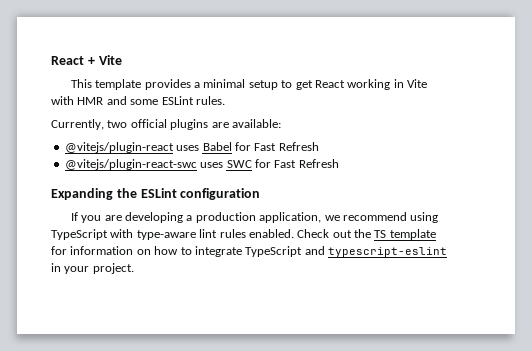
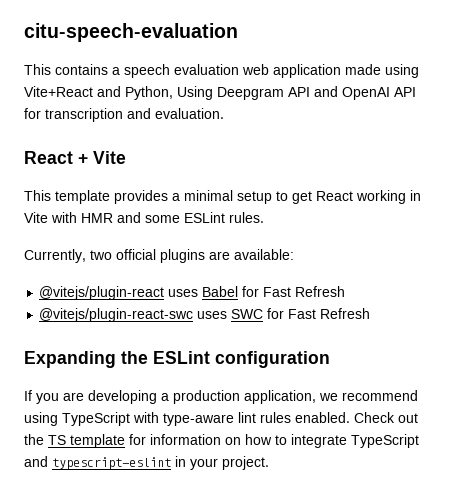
+ citu-speech-evaluation
+ This contains a speech evaluation web application made using Vite+React and Python, Using Deepgram API and OpenAI API for transcription and evaluation.

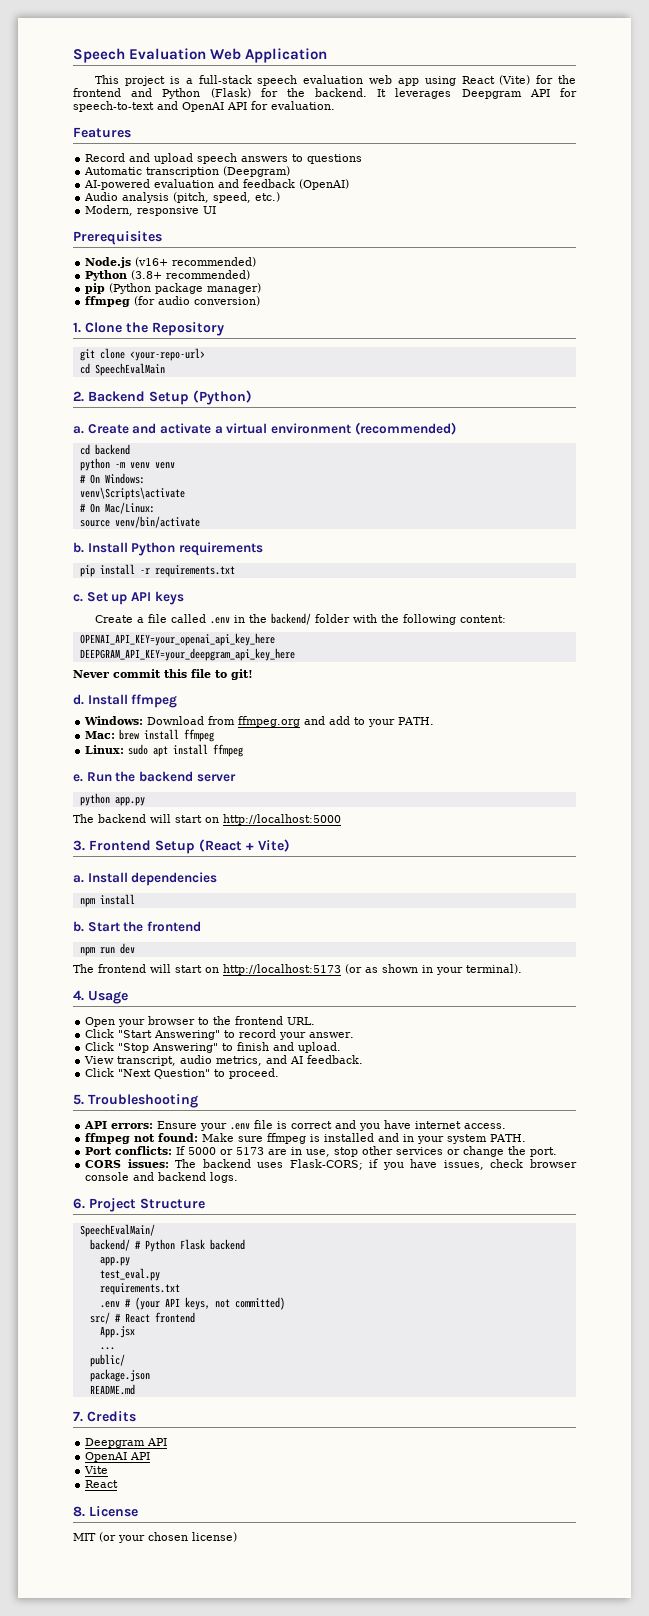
- citu-speech-evaluation
- This contains a speech evaluation web application made using Vite+React and Python, Using Deepgram API and OpenAI API for transcription and evaluation.
+ Speech Evaluation Web Application
+ This project is a full-stack speech evaluation web app using React (Vite) for the frontend and Python (Flask) for the backend. It leverages Deepgram API for speech-to-text and OpenAI API for evaluation.
- React + Vite
- This template provides a minimal setup to get React working in Vite with HMR and some ESLint rules.
- Currently, two official plugins are available:
- @vitejs/plugin-react uses Babel for Fast Refresh
- @vitejs/plugin-react-swc uses SWC for Fast Refresh
- Expanding the ESLint configuration
- If you are developing a production application, we recommend using TypeScript with type-aware lint rules enabled. Check out the TS template for information on how to integrate TypeScript and typescript-eslint in your project.
+ Features
+ Record and upload speech answers to questions
+ Automatic transcription (Deepgram)
+ AI-powered evaluation and feedback (OpenAI)
+ Audio analysis (pitch, speed, etc.)
+ Modern, responsive UI
+ Prerequisites
+ Node.js (v16+ recommended)
+ Python (3.8+ recommended)
+ pip (Python package manager)
+ ffmpeg (for audio conversion)
+ 1. Clone the Repository
+ git clone <your-repo-url>
+ cd SpeechEvalMain
+ 2. Backend Setup (Python)
+ a. Create and activate a virtual environment (recommended)
+ cd backend
+ python -m venv venv
+ # On Windows:
+ venv\Scripts\activate
+ # On Mac/Linux:
+ source venv/bin/activate
+ b. Install Python requirements
+ pip install -r requirements.txt
+ c. Set up API keys
+ Create a file called .env in the backend/ folder with the following content:
+ OPENAI_API_KEY=your_openai_api_key_here
+ DEEPGRAM_API_KEY=your_deepgram_api_key_here
+ Never commit this file to git!
+ d. Install ffmpeg
+ Windows: Download from ffmpeg.org and add to your PATH.
+ Mac: brew install ffmpeg
+ Linux: sudo apt install ffmpeg
+ e. Run the backend server
+ python app.py
+ The backend will start on http://localhost:5000
+ 3. Frontend Setup (React + Vite)
+ a. Install dependencies
+ npm install
+ b. Start the frontend
+ npm run dev
+ The frontend will start on http://localhost:5173 (or as shown in your terminal).
+ 4. Usage
+ Open your browser to the frontend URL.
+ Click "Start Answering" to record your answer.
+ Click "Stop Answering" to finish and upload.
+ View transcript, audio metrics, and AI feedback.
+ Click "Next Question" to proceed.
+ 5. Troubleshooting
+ API errors: Ensure your .env file is correct and you have internet access.
+ ffmpeg not found: Make sure ffmpeg is installed and in your system PATH.
+ Port conflicts: If 5000 or 5173 are in use, stop other services or change the port.
+ CORS issues: The backend uses Flask-CORS; if you have issues, check browser console and backend logs.
+ 6. Project Structure
+ SpeechEvalMain/
+ backend/ # Python Flask backend
+ app.py
+ test_eval.py
+ requirements.txt
+ .env # (your API keys, not committed)
+ src/ # React frontend
+ App.jsx
+ ...
+ public/
+ package.json
+ README.md
+ 7. Credits
+ Deepgram API
+ OpenAI API
+ Vite
+ React
+ 8. License
+ MIT (or your chosen license)

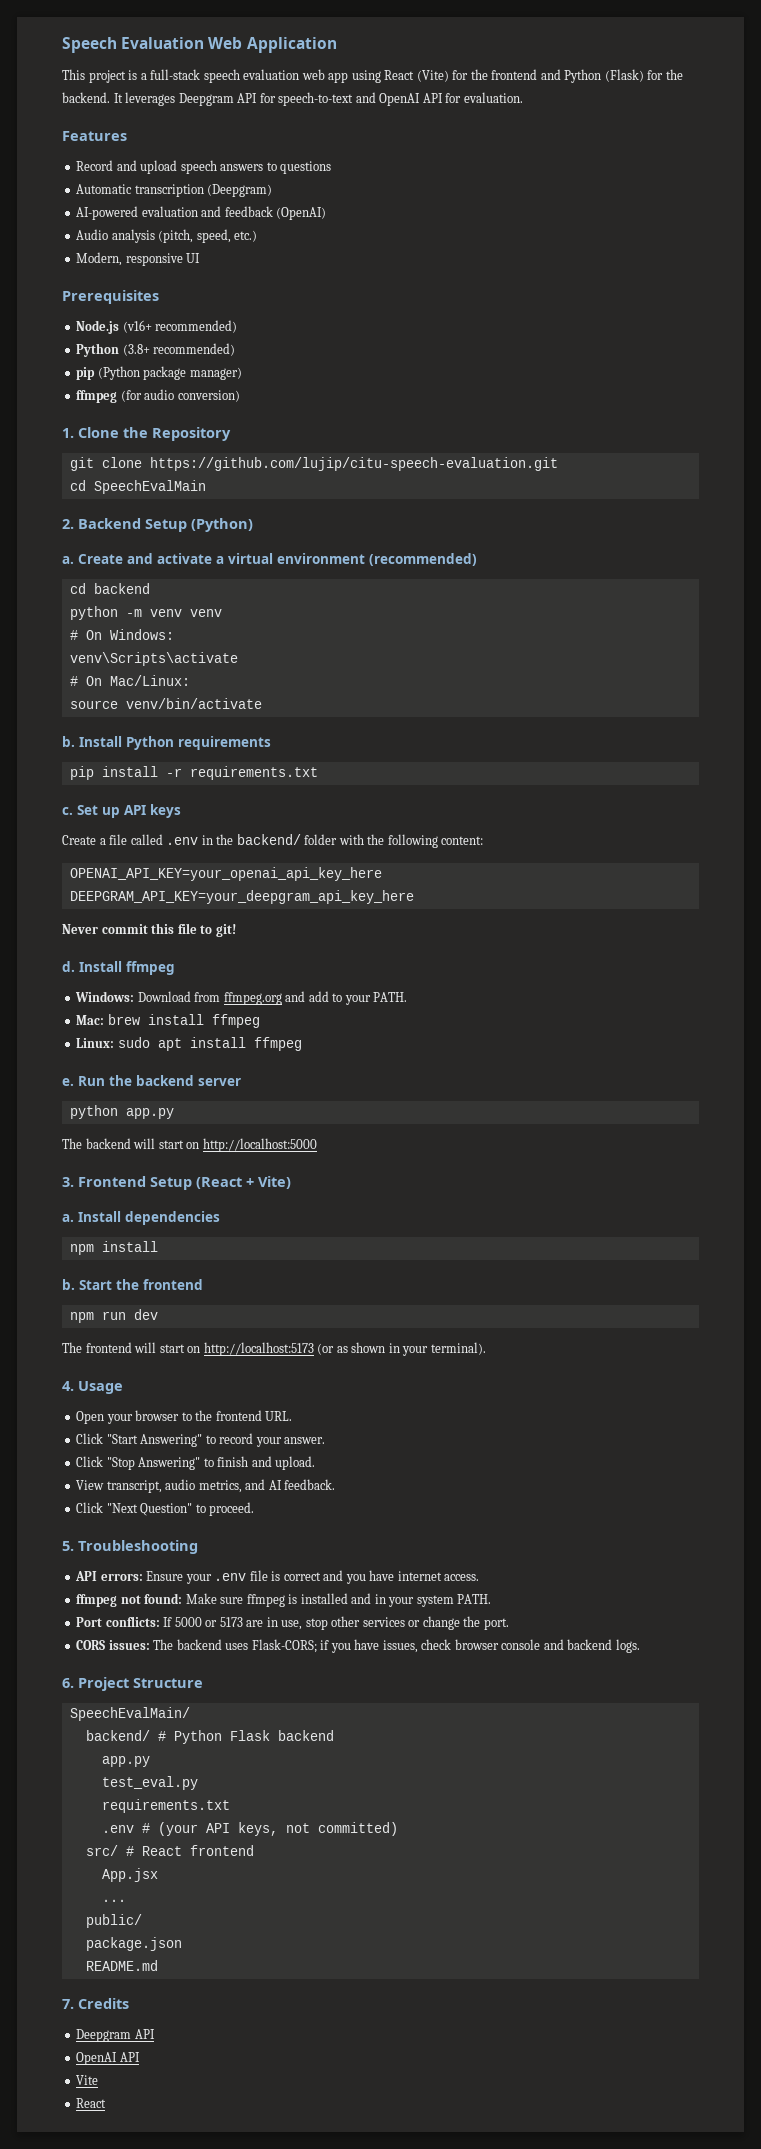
- git clone <your-repo-url>
+ git clone https://github.com/lujip/citu-speech-evaluation.git
- 8. License
- MIT (or your chosen license)

